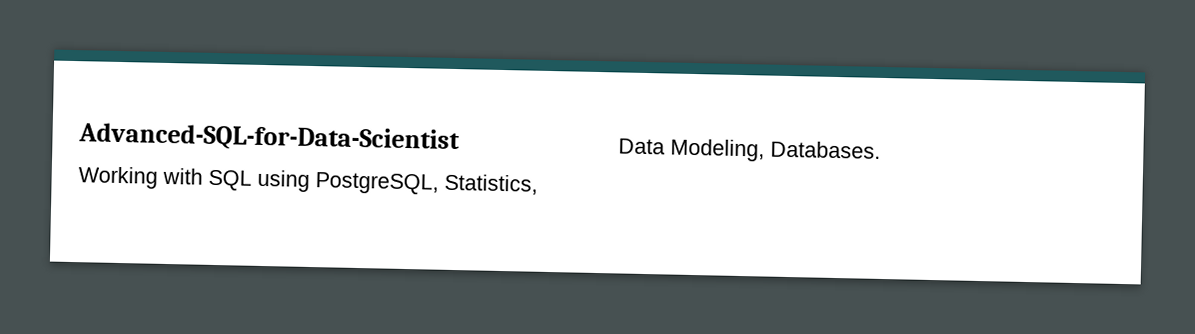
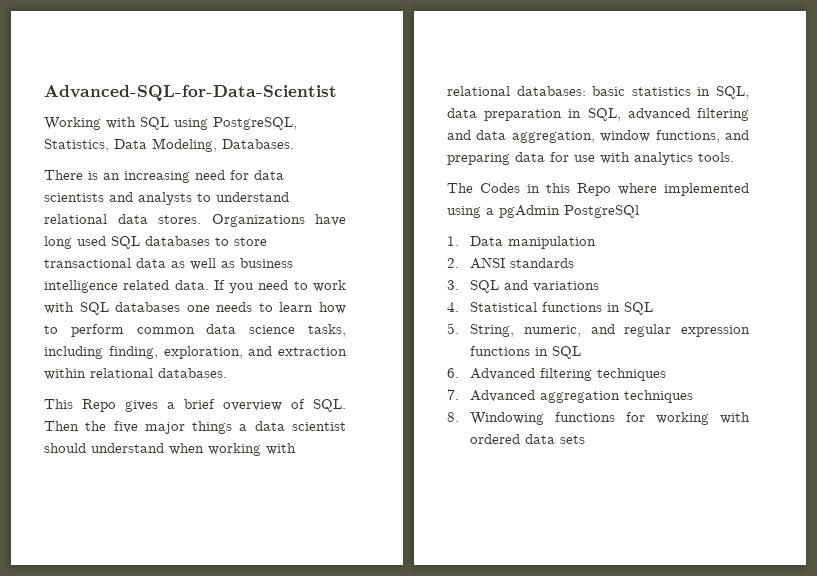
+ There is an increasing need for data scientists and analysts to understand relational data stores. Organizations have long used SQL databases to store transactional data as well as business intelligence related data. If you need to work with SQL databases one needs to learn how to perform common data science tasks, including finding, exploration, and extraction within relational databases.
+ This Repo gives a brief overview of SQL. Then the five major things a data scientist should understand when working with relational databases: basic statistics in SQL, data preparation in SQL, advanced filtering and data aggregation, window functions, and preparing data for use with analytics tools.
+ The Codes in this Repo where implemented using a pgAdmin PostgreSQl
+ 1. Data manipulation
+ 2. ANSI standards
+ 3. SQL and variations
+ 4. Statistical functions in SQL
+ 5. String, numeric, and regular expression functions in SQL
+ 6. Advanced filtering techniques
+ 7. Advanced aggregation techniques
+ 8. Windowing functions for working with ordered data sets

